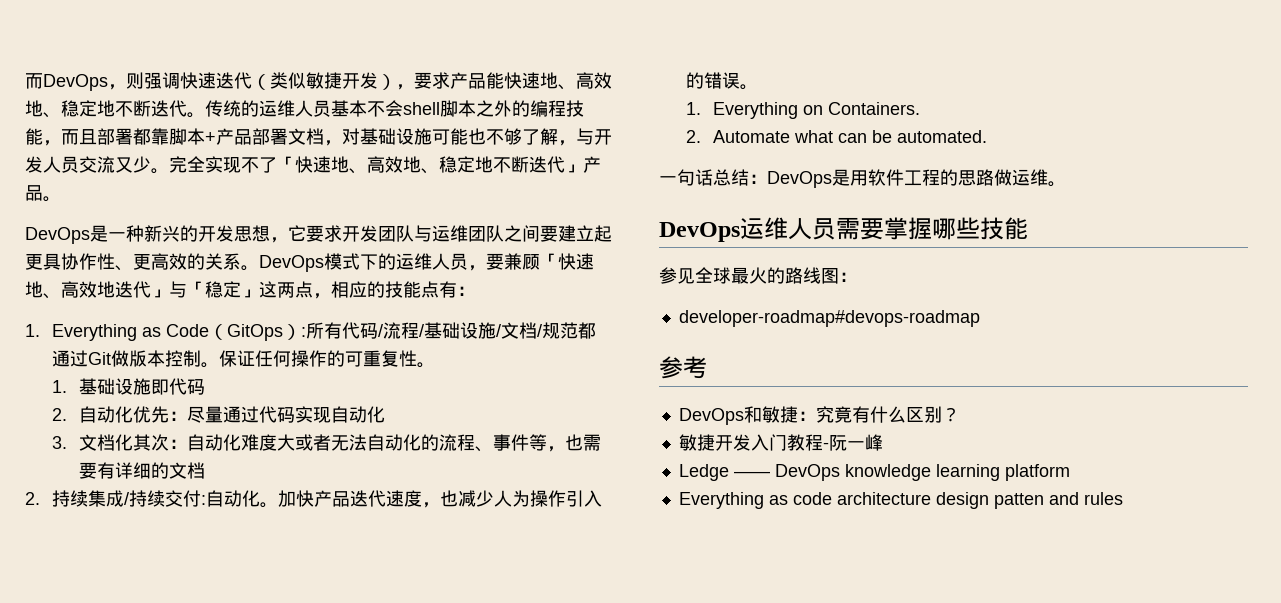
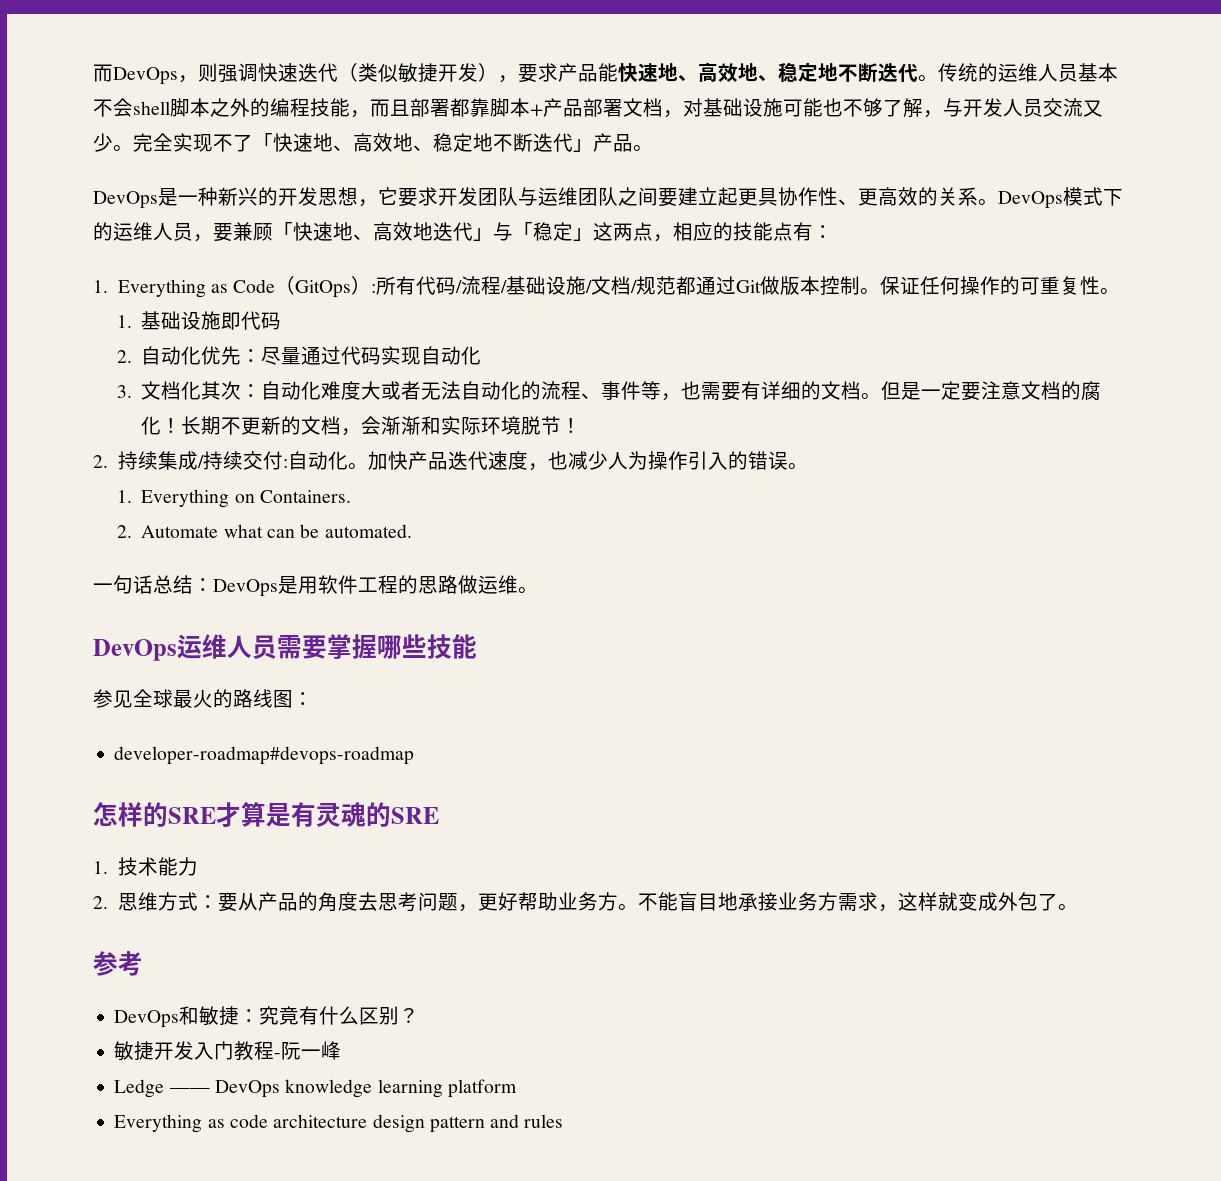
- 3.文档化其次：自动化难度大或者无法自动化的流程、事件等，也需要有详细的文档
+ 3.文档化其次：自动化难度大或者无法自动化的流程、事件等，也需要有详细的文档。但是一定要注意文档的腐化！长期不更新的文档，会渐渐和实际环境脱节！
+ 怎样的SRE才算是有灵魂的SRE
+ 1.技术能力
+ 2.思维方式：要从产品的角度去思考问题，更好帮助业务方。不能盲目地承接业务方需求，这样就变成外包了。
- Everything as code architecture design patten and rules
+ Everything as code architecture design pattern and rules

